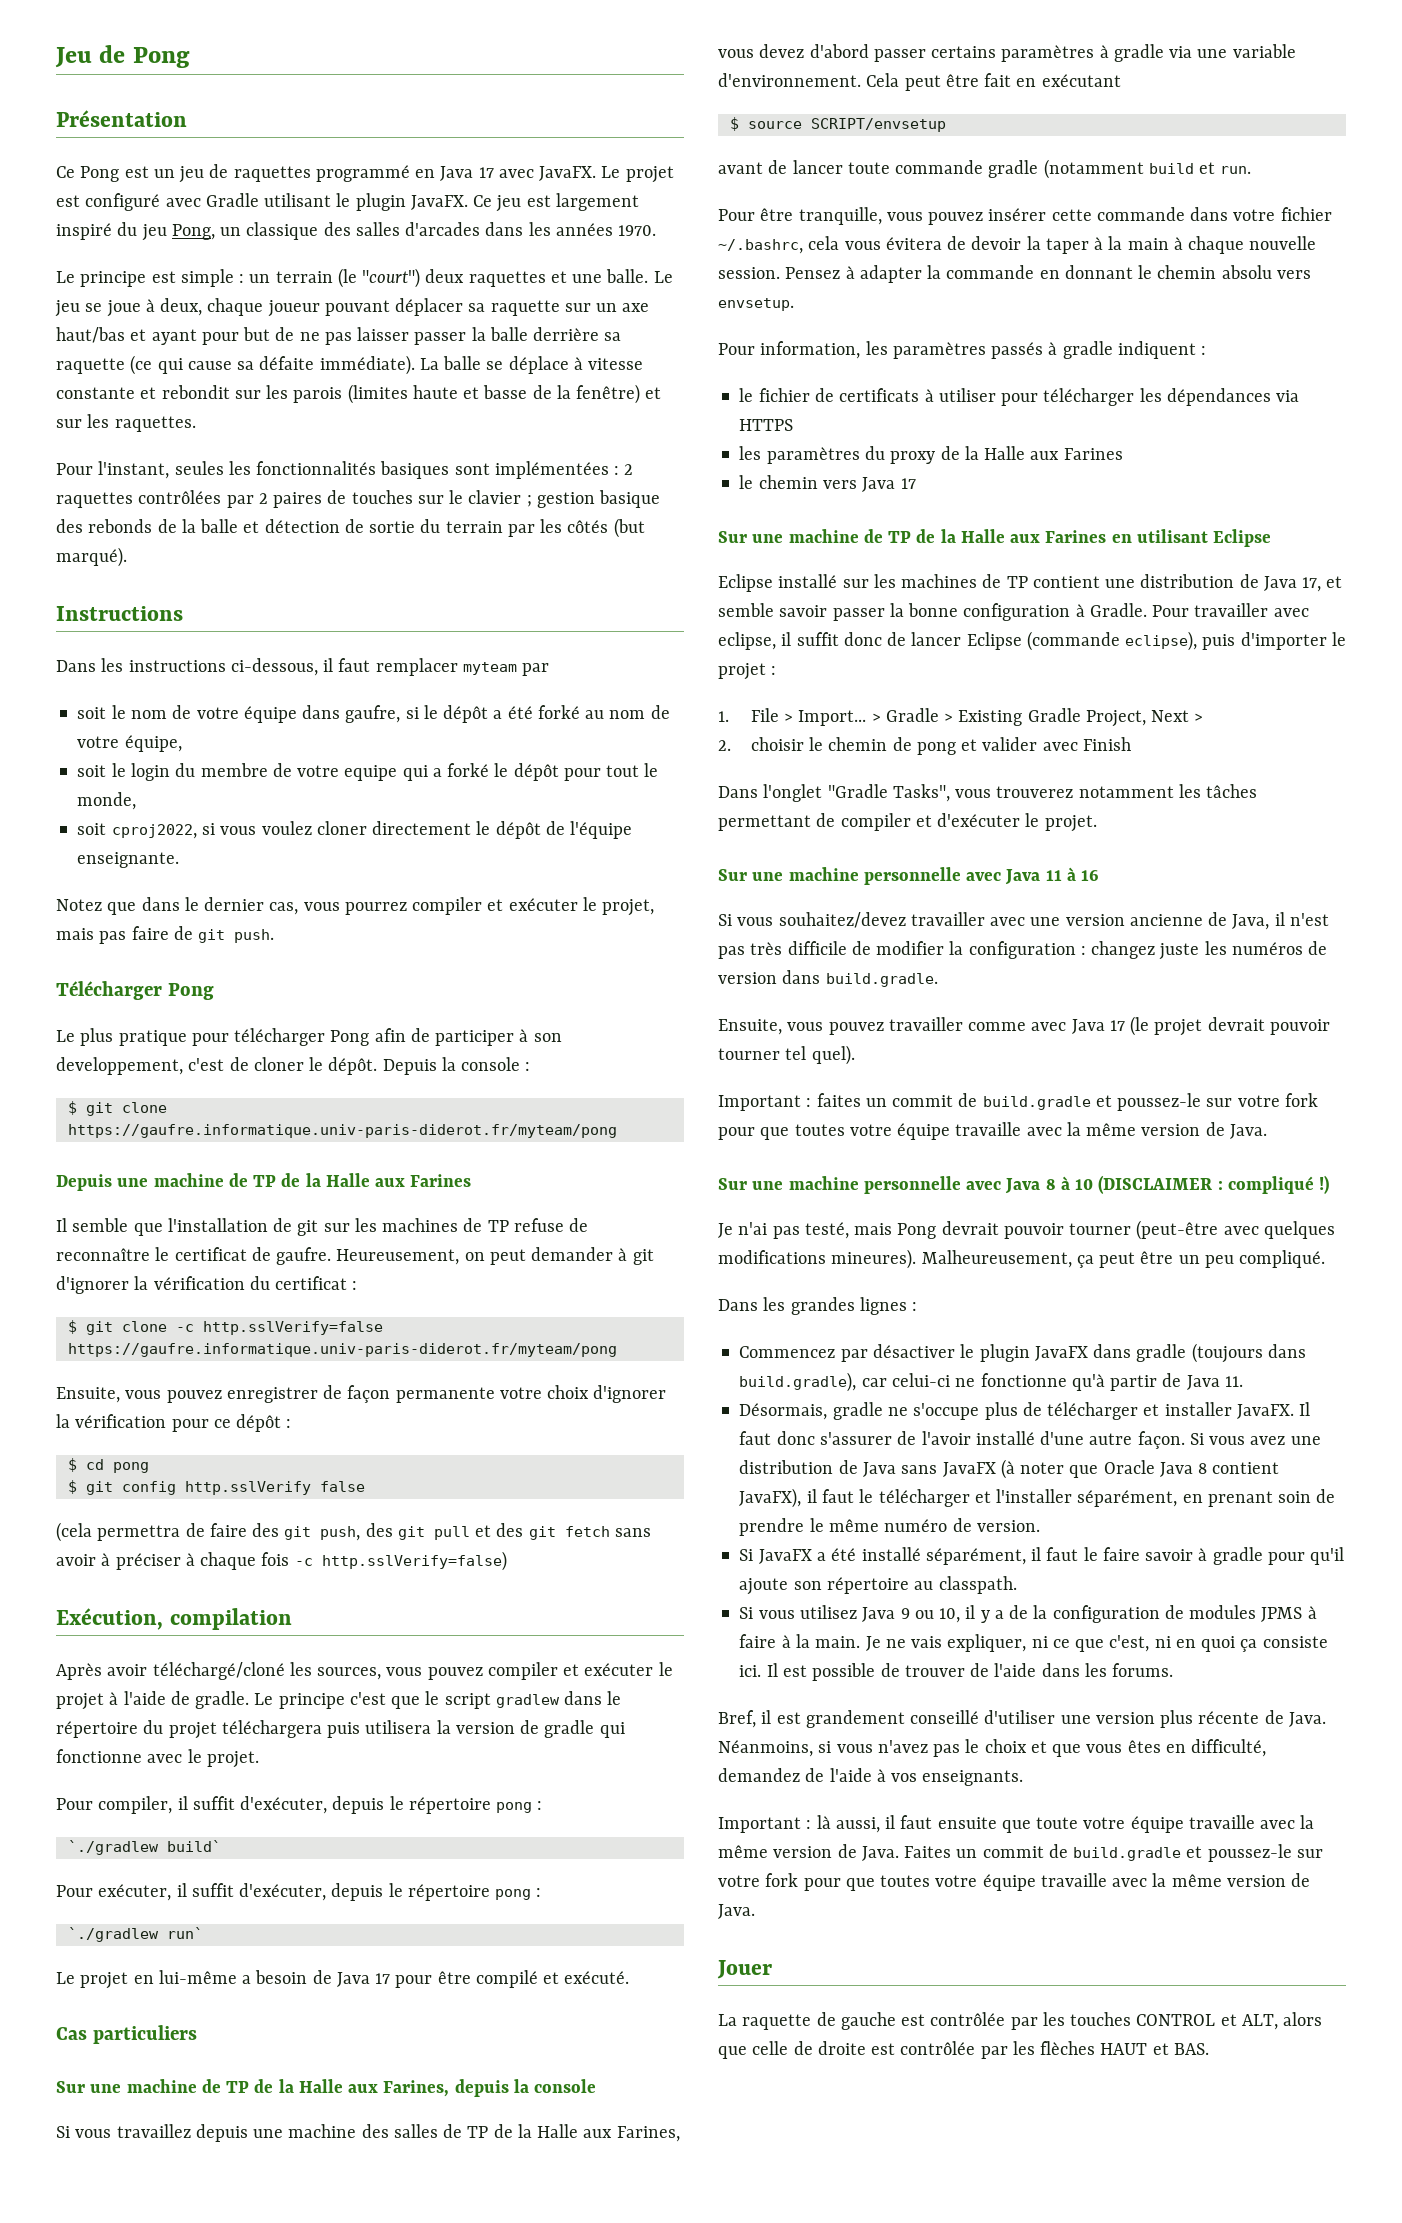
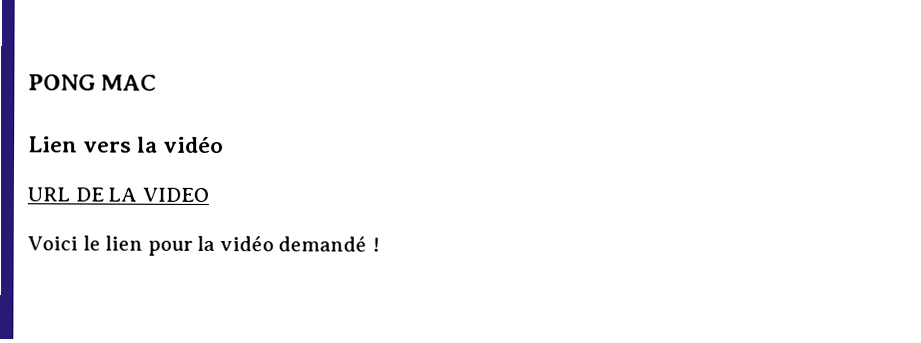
- Jeu de Pong
- Présentation
- Ce Pong est un jeu de raquettes programmé en Java 17 avec JavaFX. Le projet est configuré avec Gradle utilisant le plugin JavaFX. Ce jeu est largement inspiré du jeu Pong, un classique des salles d'arcades dans les années 1970.
- Le principe est simple : un terrain (le "court") deux raquettes et une balle. Le jeu se joue à deux, chaque joueur pouvant déplacer sa raquette sur un axe haut/bas et ayant pour but de ne pas laisser passer la balle derrière sa raquette (ce qui cause sa défaite immédiate). La balle se déplace à vitesse constante et rebondit sur les parois (limites haute et basse de la fenêtre) et sur les raquettes.
- Pour l'instant, seules les fonctionnalités basiques sont implémentées : 2 raquettes contrôlées par 2 paires de touches sur le clavier ; gestion basique des rebonds de la balle et détection de sortie du terrain par les côtés (but marqué).
- Instructions
- Dans les instructions ci-dessous, il faut remplacer myteam par
- soit le nom de votre équipe dans gaufre, si le dépôt a été forké au nom de votre équipe,
- soit le login du membre de votre equipe qui a forké le dépôt pour tout le monde,
- soit cproj2022, si vous voulez cloner directement le dépôt de l'équipe enseignante.
- Notez que dans le dernier cas, vous pourrez compiler et exécuter le projet, mais pas faire de git push.
- Télécharger Pong
- Le plus pratique pour télécharger Pong afin de participer à son developpement, c'est de cloner le dépôt. Depuis la console :
- $ git clone https://gaufre.informatique.univ-paris-diderot.fr/myteam/pong
- Depuis une machine de TP de la Halle aux Farines
- Il semble que l'installation de git sur les machines de TP refuse de reconnaître le certificat de gaufre. Heureusement, on peut demander à git d'ignorer la vérification du certificat :
- $ git clone -c http.sslVerify=false https://gaufre.informatique.univ-paris-diderot.fr/myteam/pong
- Ensuite, vous pouvez enregistrer de façon permanente votre choix d'ignorer la vérification pour ce dépôt :
- $ cd pong
- $ git config http.sslVerify false
- (cela permettra de faire des git push, des git pull et des git fetch sans avoir à préciser à chaque fois -c http.sslVerify=false)
- Exécution, compilation
- Après avoir téléchargé/cloné les sources, vous pouvez compiler et exécuter le projet à l'aide de gradle. Le principe c'est que le script gradlew dans le répertoire du projet téléchargera puis utilisera la version de gradle qui fonctionne avec le projet.
- Pour compiler, il suffit d'exécuter, depuis le répertoire pong :
- `./gradlew build`
- Pour exécuter, il suffit d'exécuter, depuis le répertoire pong :
- `./gradlew run`
- Le projet en lui-même a besoin de Java 17 pour être compilé et exécuté.
- Cas particuliers
- Sur une machine de TP de la Halle aux Farines, depuis la console
- Si vous travaillez depuis une machine des salles de TP de la Halle aux Farines, vous devez d'abord passer certains paramètres à gradle via une variable d'environnement. Cela peut être fait en exécutant
- $ source SCRIPT/envsetup
- avant de lancer toute commande gradle (notamment build et run.
- Pour être tranquille, vous pouvez insérer cette commande dans votre fichier ~/.bashrc, cela vous évitera de devoir la taper à la main à chaque nouvelle session. Pensez à adapter la commande en donnant le chemin absolu vers envsetup.
- Pour information, les paramètres passés à gradle indiquent :
- le fichier de certificats à utiliser pour télécharger les dépendances via HTTPS
- les paramètres du proxy de la Halle aux Farines
- le chemin vers Java 17
- Sur une machine de TP de la Halle aux Farines en utilisant Eclipse
- Eclipse installé sur les machines de TP contient une distribution de Java 17, et semble savoir passer la bonne configuration à Gradle. Pour travailler avec eclipse, il suffit donc de lancer Eclipse (commande eclipse), puis d'importer le projet :
- 1. File > Import... > Gradle > Existing Gradle Project, Next >
- 2. choisir le chemin de pong et valider avec Finish
- Dans l'onglet "Gradle Tasks", vous trouverez notamment les tâches permettant de compiler et d'exécuter le projet.
- Sur une machine personnelle avec Java 11 à 16
- Si vous souhaitez/devez travailler avec une version ancienne de Java, il n'est pas très difficile de modifier la configuration : changez juste les numéros de version dans build.gradle.
- Ensuite, vous pouvez travailler comme avec Java 17 (le projet devrait pouvoir tourner tel quel).
- Important : faites un commit de build.gradle et poussez-le sur votre fork pour que toutes votre équipe travaille avec la même version de Java.
- Sur une machine personnelle avec Java 8 à 10 (DISCLAIMER : compliqué !)
- Je n'ai pas testé, mais Pong devrait pouvoir tourner (peut-être avec quelques modifications mineures). Malheureusement, ça peut être un peu compliqué.
- Dans les grandes lignes :
- Commencez par désactiver le plugin JavaFX dans gradle (toujours dans build.gradle), car celui-ci ne fonctionne qu'à partir de Java 11.
- Désormais, gradle ne s'occupe plus de télécharger et installer JavaFX. Il faut donc s'assurer de l'avoir installé d'une autre façon. Si vous avez une distribution de Java sans JavaFX (à noter que Oracle Java 8 contient JavaFX), il faut le télécharger et l'installer séparément, en prenant soin de prendre le même numéro de version.
- Si JavaFX a été installé séparément, il faut le faire savoir à gradle pour qu'il ajoute son répertoire au classpath.
- Si vous utilisez Java 9 ou 10, il y a de la configuration de modules JPMS à faire à la main. Je ne vais expliquer, ni ce que c'est, ni en quoi ça consiste ici. Il est possible de trouver de l'aide dans les forums.
- Bref, il est grandement conseillé d'utiliser une version plus récente de Java. Néanmoins, si vous n'avez pas le choix et que vous êtes en difficulté, demandez de l'aide à vos enseignants.
- Important : là aussi, il faut ensuite que toute votre équipe travaille avec la même version de Java. Faites un commit de build.gradle et poussez-le sur votre fork pour que toutes votre équipe travaille avec la même version de Java.
- Jouer
- La raquette de gauche est contrôlée par les touches CONTROL et ALT, alors que celle de droite est contrôlée par les flèches HAUT et BAS.
+ PONG MAC
+ Lien vers la vidéo
+ URL DE LA VIDEO
+ Voici le lien pour la vidéo demandé !

